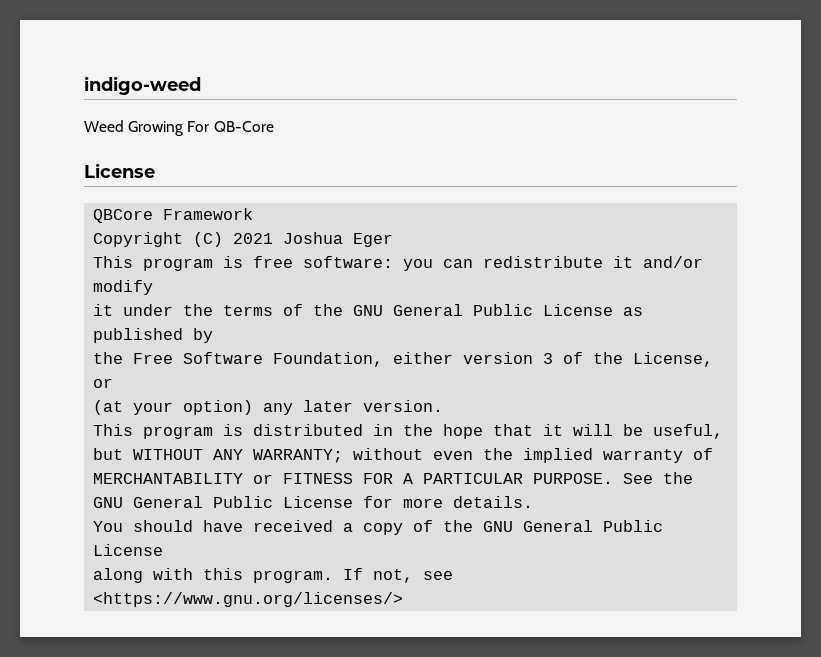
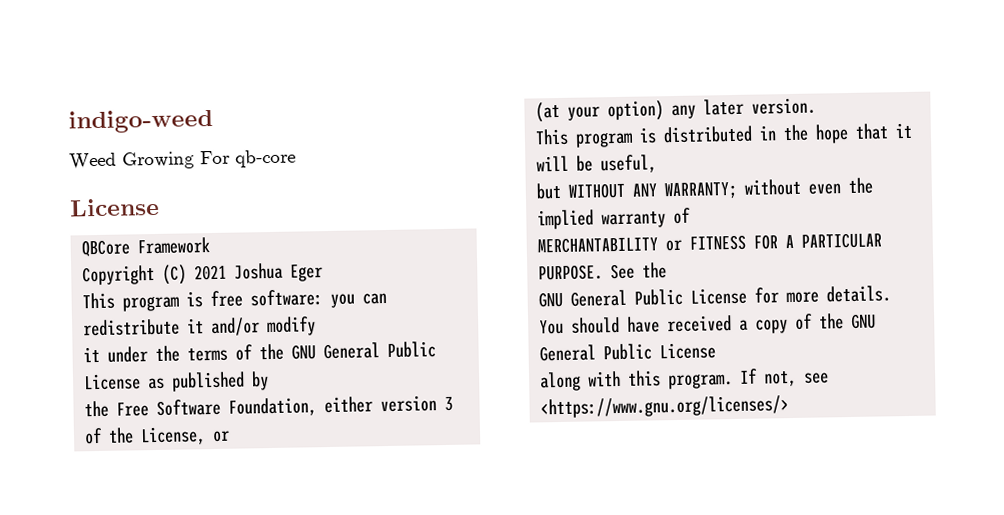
- Weed Growing For QB-Core
+ Weed Growing For qb-core

